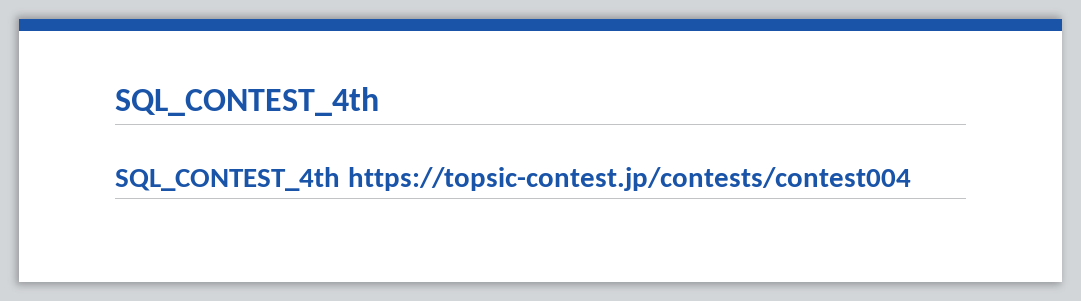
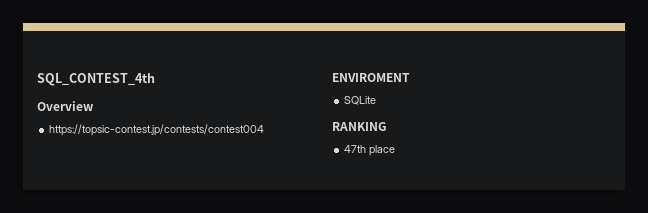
- SQL_CONTEST_4th https://topsic-contest.jp/contests/contest004
+ Overview
+ https://topsic-contest.jp/contests/contest004
+ ENVIROMENT
+ SQLite
+ RANKING
+ 47th place

